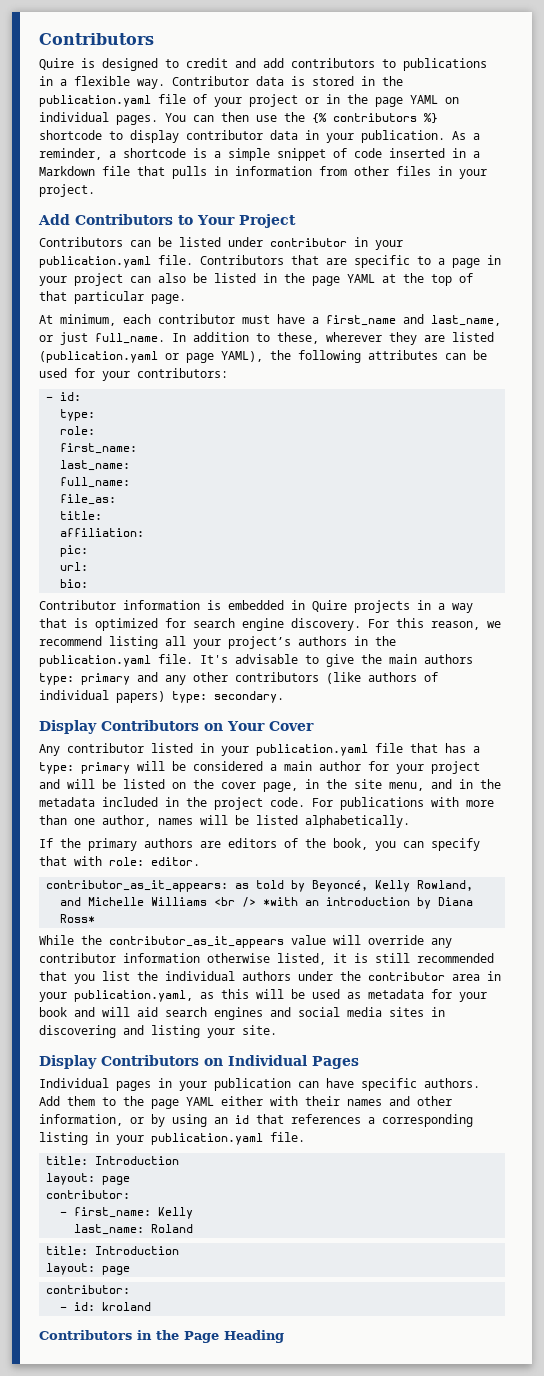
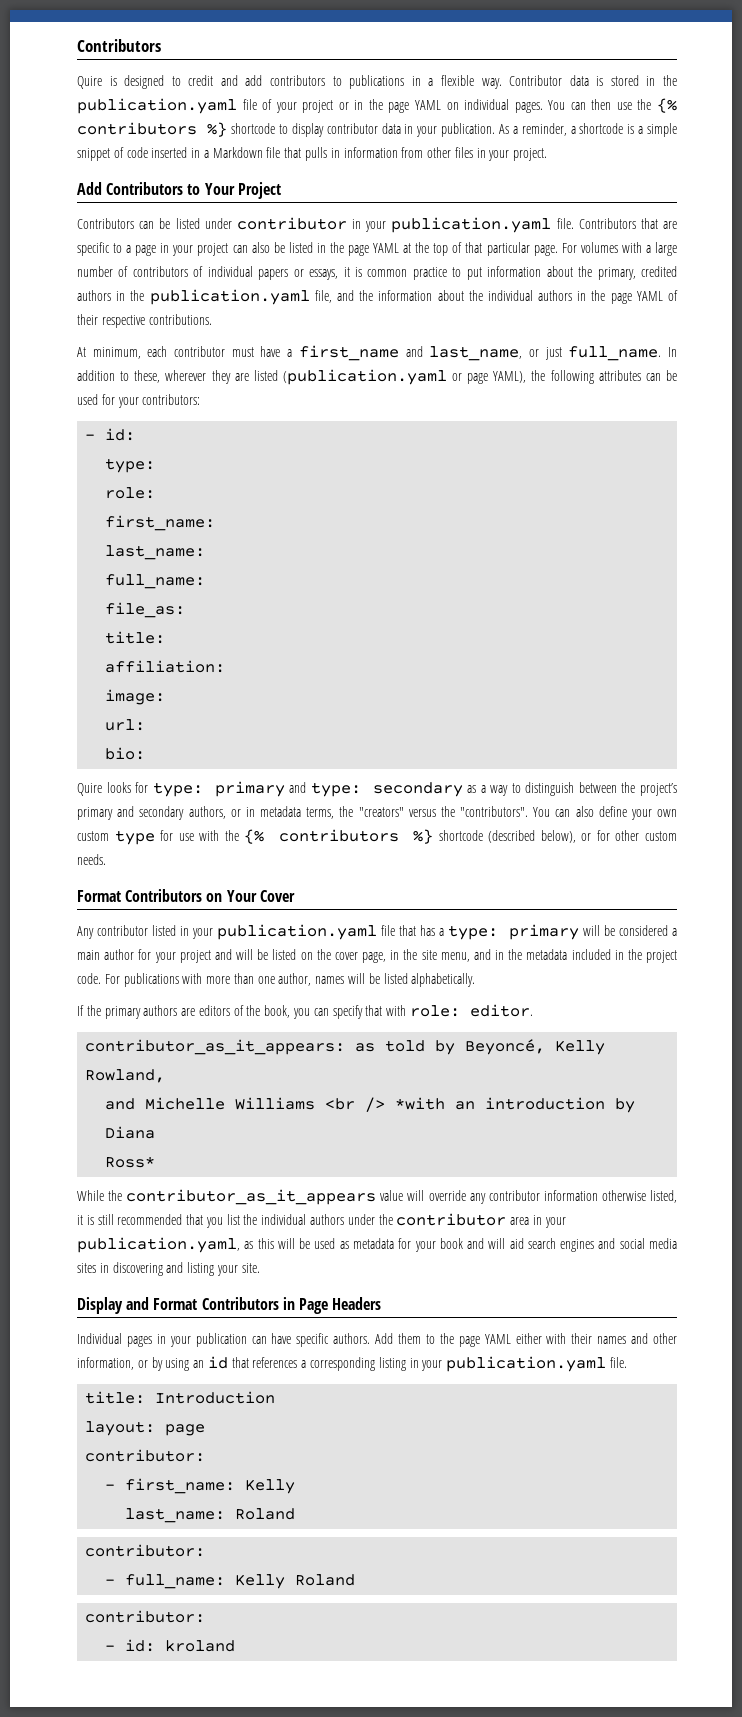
+ For volumes with a large number of contributors of individual papers or essays, it is common practice to put information about the primary, credited authors in the publication.yaml file, and the information about the individual authors in the page YAML of their respective contributions.
- pic:
+ image:
- Contributor information is embedded in Quire projects in a way that is optimized for search engine discovery. For this reason, we recommend listing all your project’s authors in the publication.yaml file. It's advisable to give the main authors type: primary and any other contributors (like authors of individual papers) type: secondary.
- Display Contributors on Your Cover
+ Quire looks for type: primary and type: secondary as a way to distinguish between the project’s primary and secondary authors, or in metadata terms, the "creators" versus the "contributors". You can also define your own custom type for use with the {% contributors %} shortcode (described below), or for other custom needs.
+ Format Contributors on Your Cover
- Display Contributors on Individual Pages
+ Display and Format Contributors in Page Headers
  last_name: Roland
- title: Introduction
- layout: page
+ contributor:
+ - full_name: Kelly Roland
- Contributors in the Page Heading

